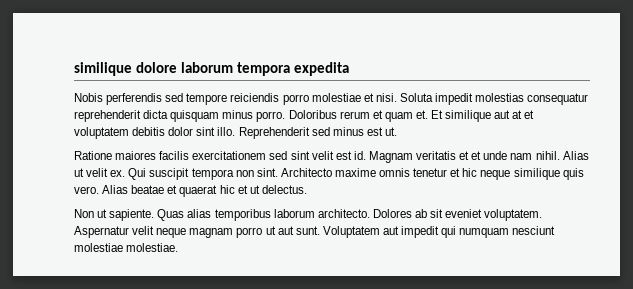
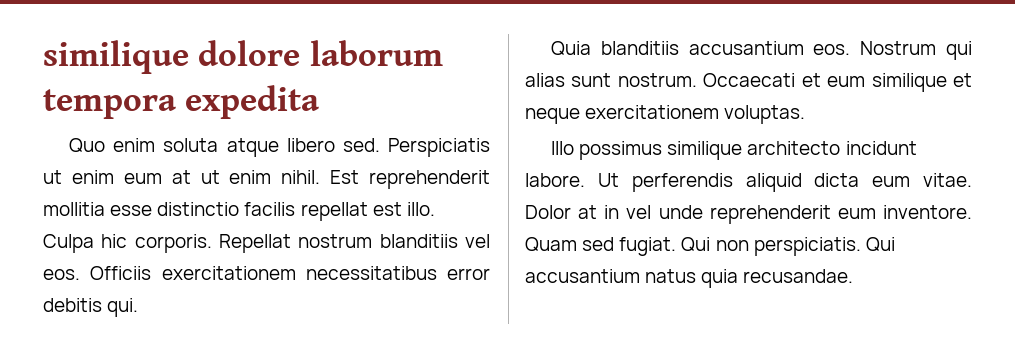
- Nobis perferendis sed tempore reiciendis porro molestiae et nisi. Soluta impedit molestias consequatur reprehenderit dicta quisquam minus porro. Doloribus rerum et quam et. Et similique aut at et voluptatem debitis dolor sint illo. Reprehenderit sed minus est ut.
- Ratione maiores facilis exercitationem sed sint velit est id. Magnam veritatis et et unde nam nihil. Alias ut velit ex. Qui suscipit tempora non sint. Architecto maxime omnis tenetur et hic neque similique quis vero. Alias beatae et quaerat hic et ut delectus.
- Non ut sapiente. Quas alias temporibus laborum architecto. Dolores ab sit eveniet voluptatem. Aspernatur velit neque magnam porro ut aut sunt. Voluptatem aut impedit qui numquam nesciunt molestiae molestiae.
+ Quo enim soluta atque libero sed. Perspiciatis ut enim eum at ut enim nihil. Est reprehenderit mollitia esse distinctio facilis repellat est illo. Culpa hic corporis. Repellat nostrum blanditiis vel eos. Officiis exercitationem necessitatibus error debitis qui.
+ Quia blanditiis accusantium eos. Nostrum qui alias sunt nostrum. Occaecati et eum similique et neque exercitationem voluptas.
+ Illo possimus similique architecto incidunt labore. Ut perferendis aliquid dicta eum vitae. Dolor at in vel unde reprehenderit eum inventore. Quam sed fugiat. Qui non perspiciatis. Qui accusantium natus quia recusandae.

